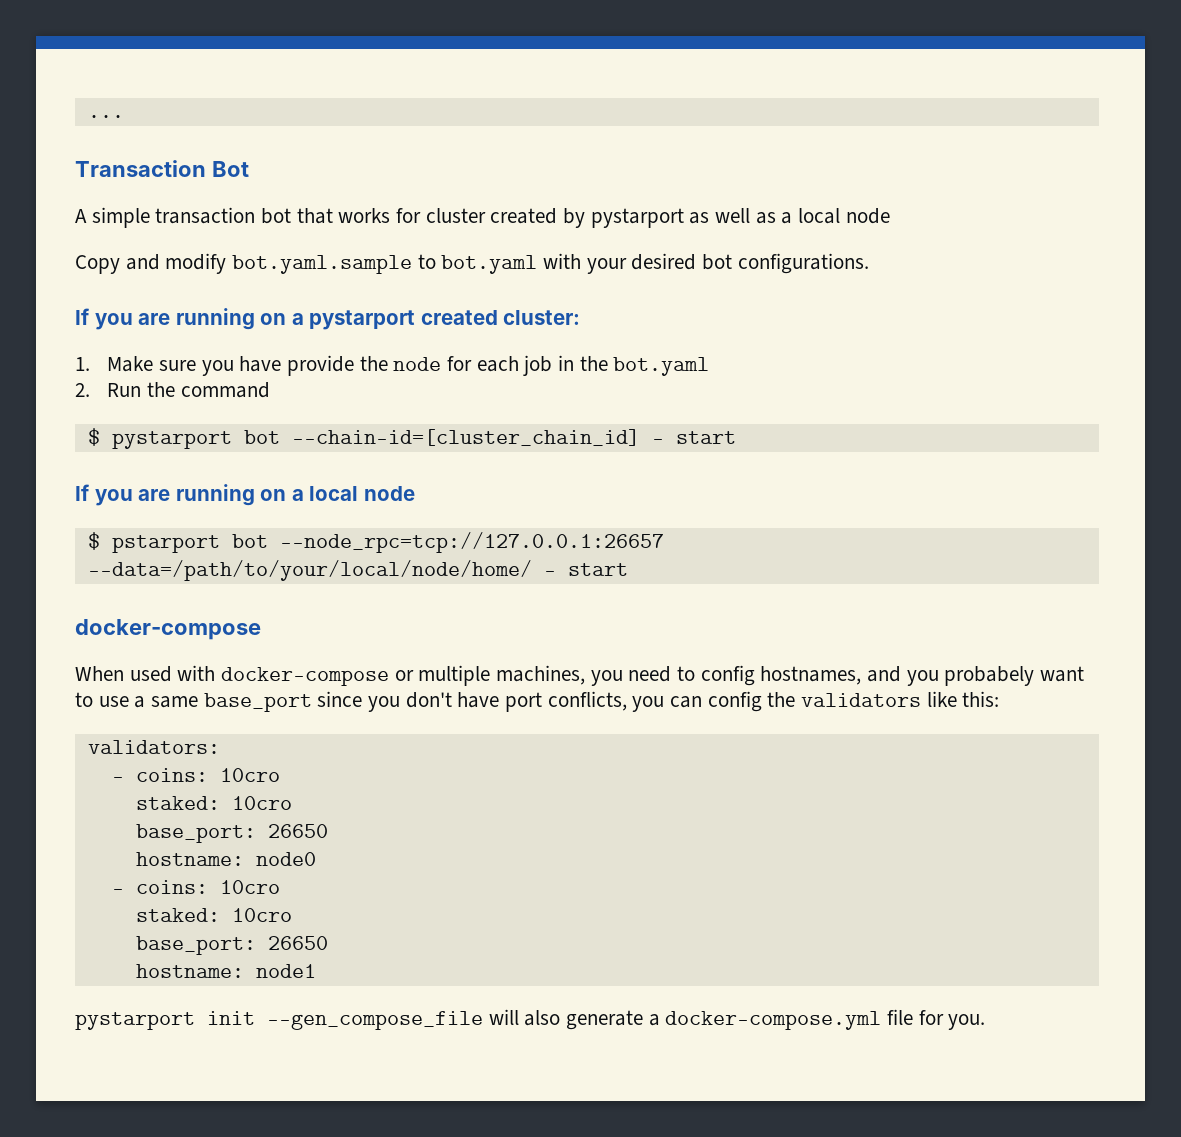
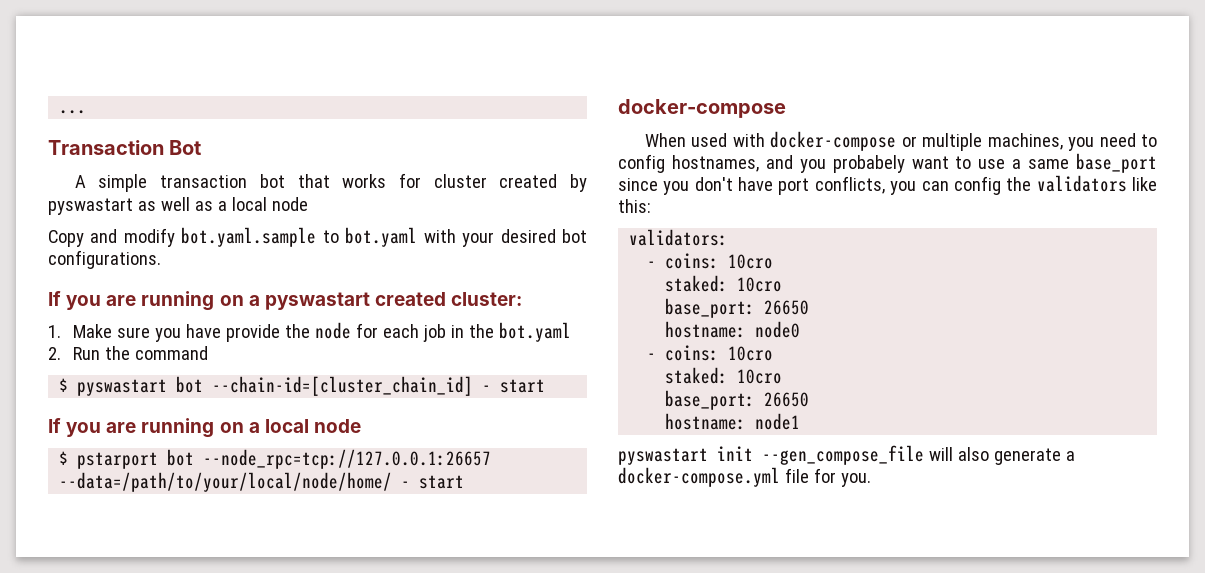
- A simple transaction bot that works for cluster created by pystarport as well as a local node
+ A simple transaction bot that works for cluster created by pyswastart as well as a local node
- If you are running on a pystarport created cluster:
+ If you are running on a pyswastart created cluster:
- $ pystarport bot --chain-id=[cluster_chain_id] - start
+ $ pyswastart bot --chain-id=[cluster_chain_id] - start
- pystarport init --gen_compose_file will also generate a docker-compose.yml file for you.
+ pyswastart init --gen_compose_file will also generate a docker-compose.yml file for you.

